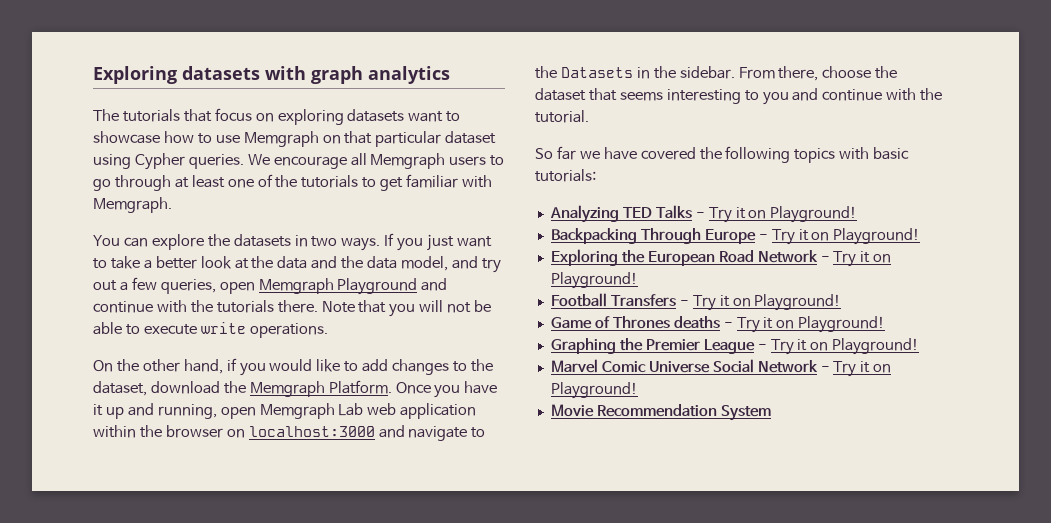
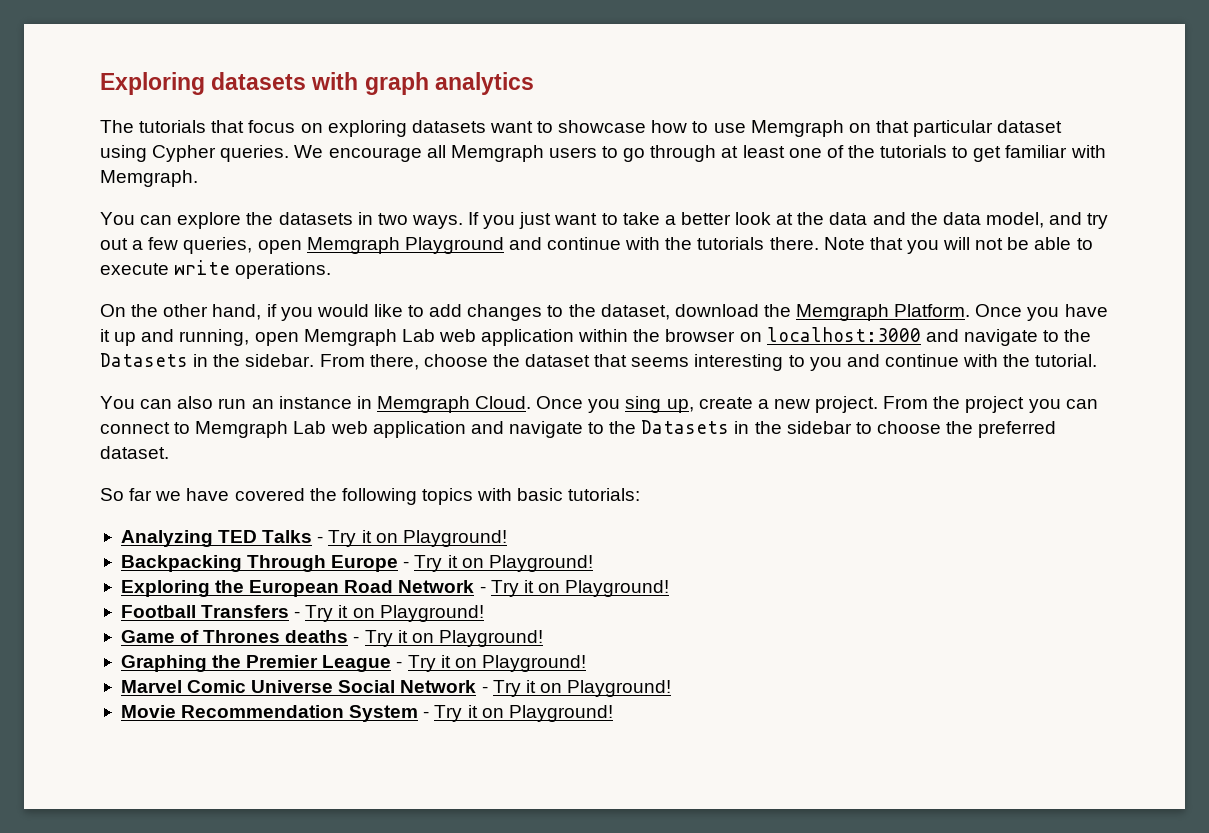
+ You can also run an instance in Memgraph Cloud. Once you sing up, create a new project. From the project you can connect to Memgraph Lab web application and navigate to the Datasets in the sidebar to choose the preferred dataset.
- Movie Recommendation System
+ Movie Recommendation System - Try it on Playground!

